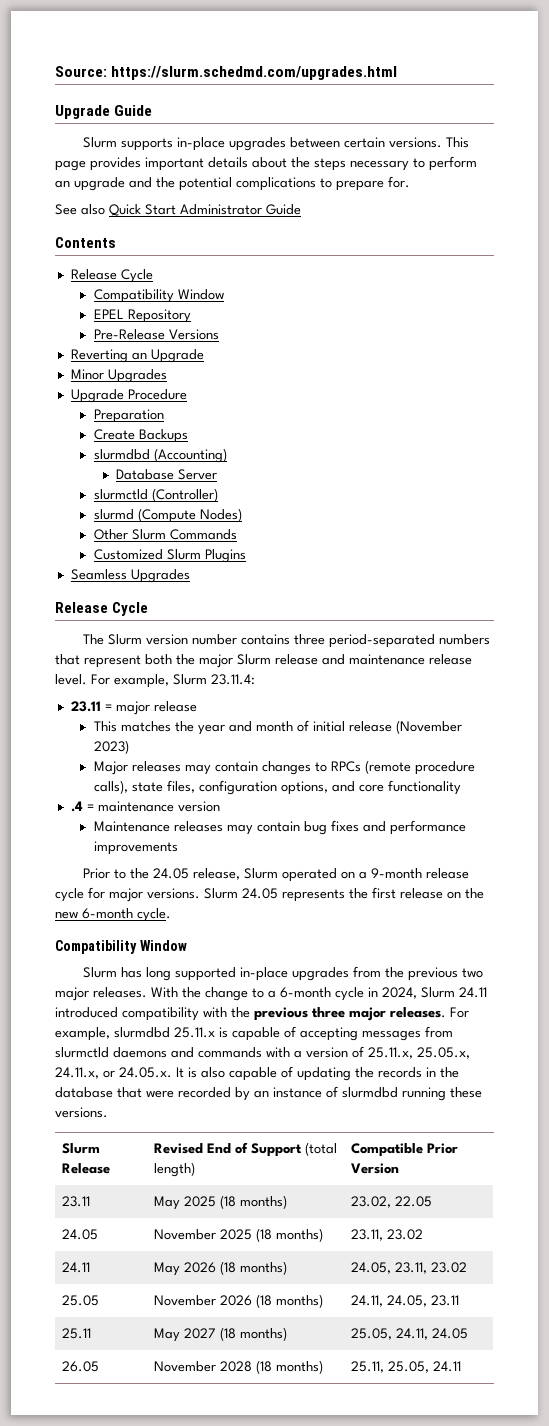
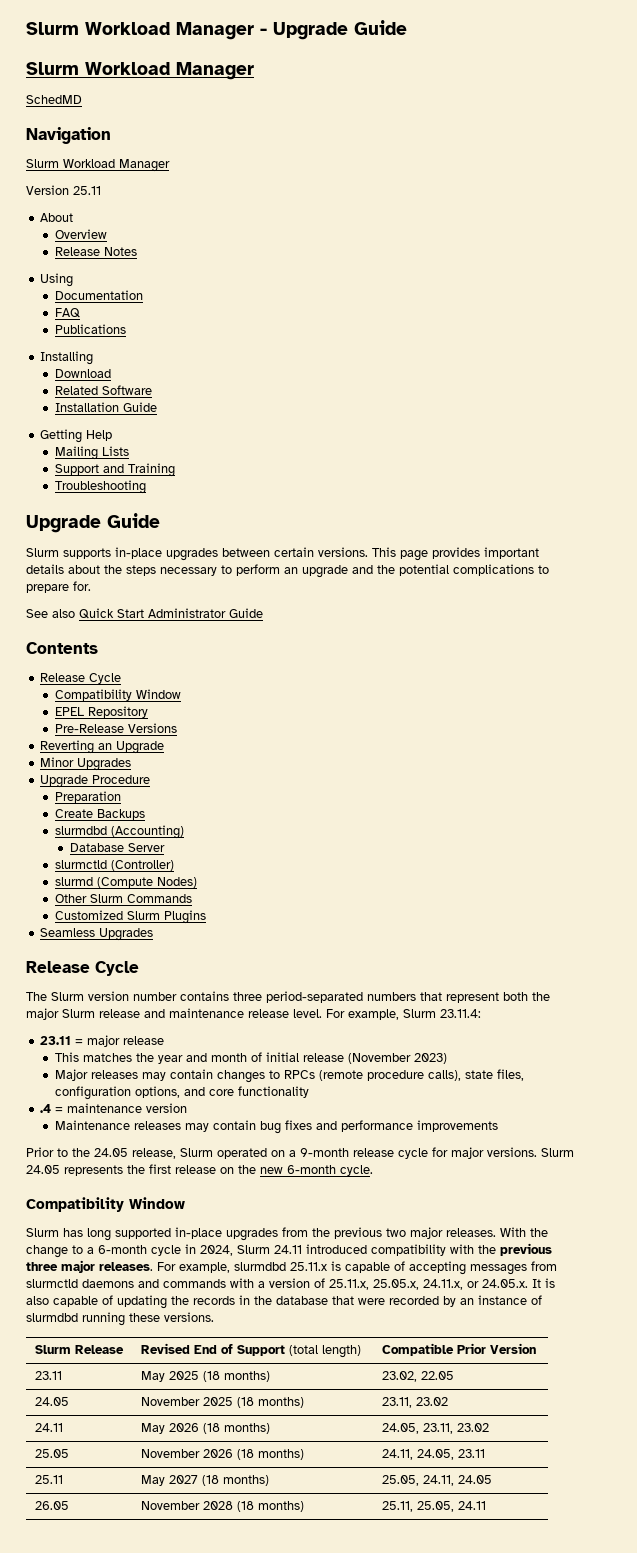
- Source: https://slurm.schedmd.com/upgrades.html
+ Slurm Workload Manager - Upgrade Guide
+ Slurm Workload Manager
+ SchedMD
+ Navigation
+ Slurm Workload Manager
+ Version 25.11
+ About
+ Overview
+ Release Notes
+ Using
+ Documentation
+ FAQ
+ Publications
+ Installing
+ Download
+ Related Software
+ Installation Guide
+ Getting Help
+ Mailing Lists
+ Support and Training
+ Troubleshooting

